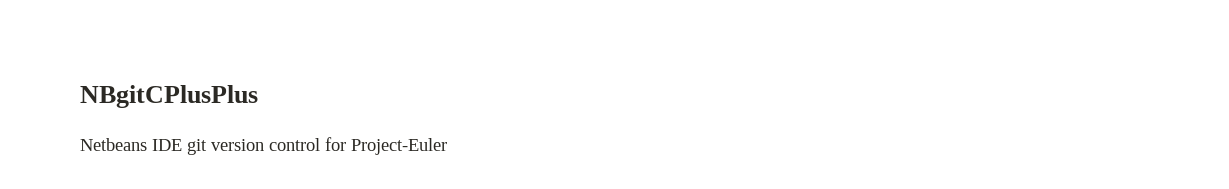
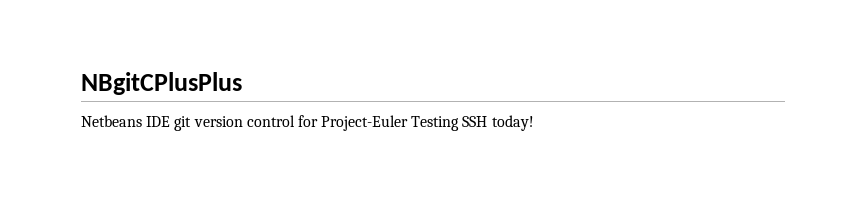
- Netbeans IDE git version control for Project-Euler
+ Netbeans IDE git version control for Project-Euler Testing SSH today!

